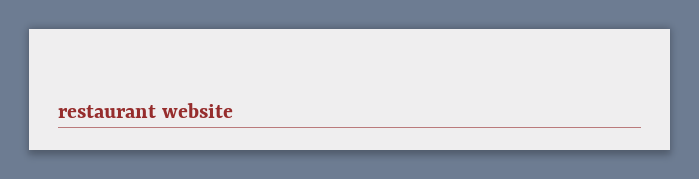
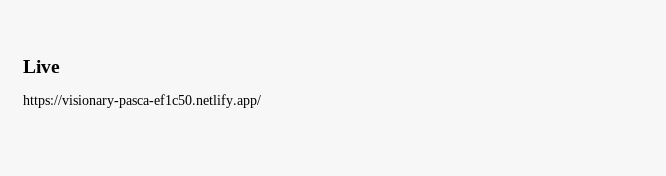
- restaurant website
+ Live
+ https://visionary-pasca-ef1c50.netlify.app/

